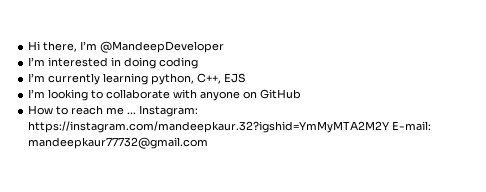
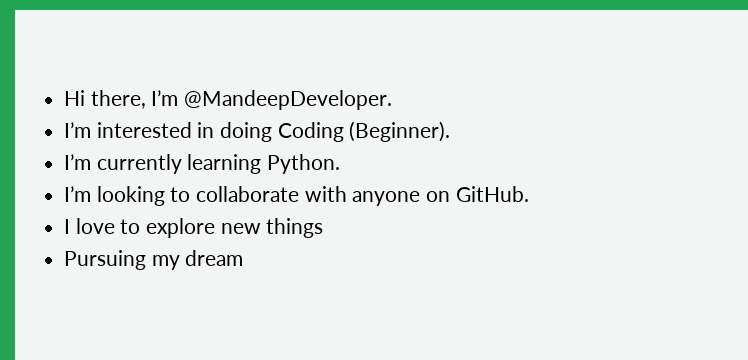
- Hi there, I’m @MandeepDeveloper
+ Hi there, I’m @MandeepDeveloper.
- I’m interested in doing coding
+ I’m interested in doing Coding (Beginner).
- I’m currently learning python, C++, EJS
+ I’m currently learning Python.
- I’m looking to collaborate with anyone on GitHub
- How to reach me ... Instagram: https://instagram.com/mandeepkaur.32?igshid=YmMyMTA2M2Y E-mail: mandeepkaur77732@gmail.com
+ I’m looking to collaborate with anyone on GitHub.
+ I love to explore new things
+ Pursuing my dream

